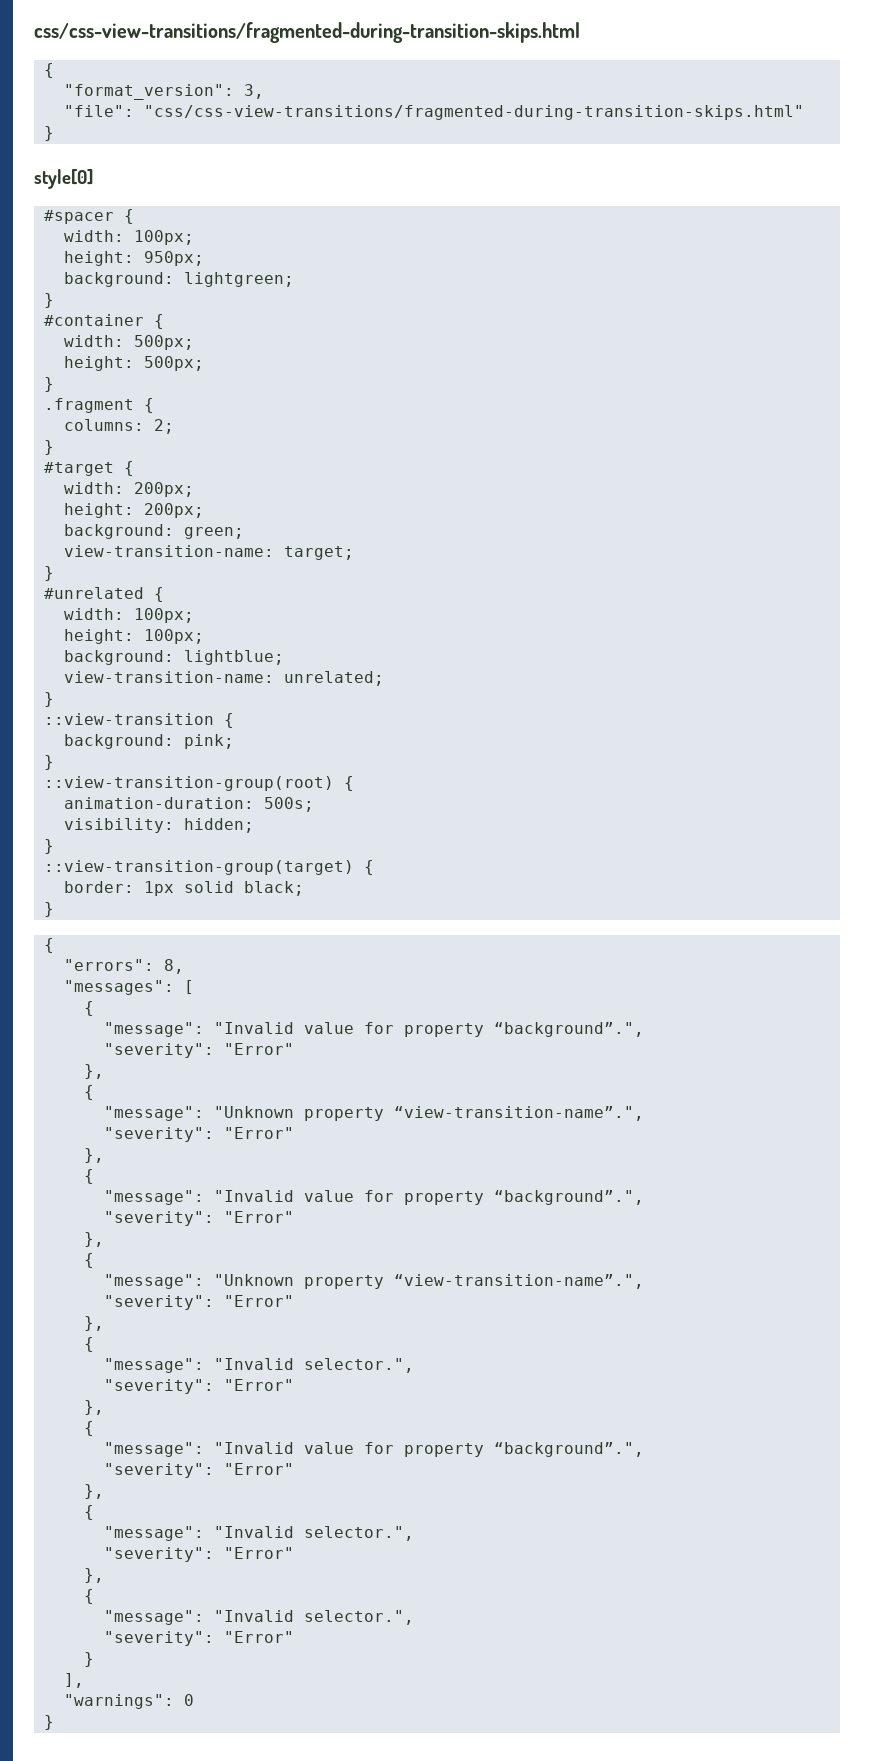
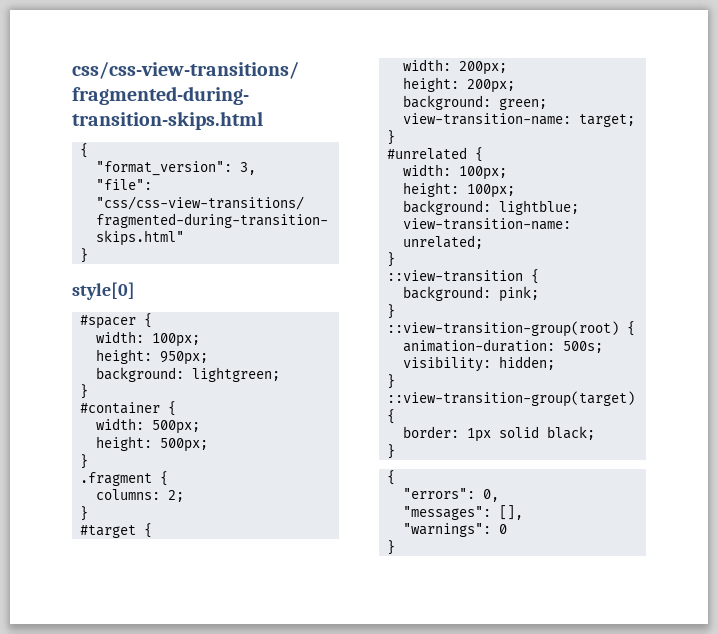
- "errors": 8,
+ "errors": 0,
- "messages": [
- {
- "message": "Invalid value for property “background”.",
- "severity": "Error"
- },
- {
- "message": "Unknown property “view-transition-name”.",
- "severity": "Error"
- },
- {
- "message": "Invalid value for property “background”.",
- "severity": "Error"
- },
- {
- "message": "Unknown property “view-transition-name”.",
- "severity": "Error"
- },
- {
- "message": "Invalid selector.",
- "severity": "Error"
- },
- {
- "message": "Invalid value for property “background”.",
- "severity": "Error"
- },
- {
- "message": "Invalid selector.",
- "severity": "Error"
- },
- {
- "message": "Invalid selector.",
- "severity": "Error"
- }
- ],
+ "messages": [],

